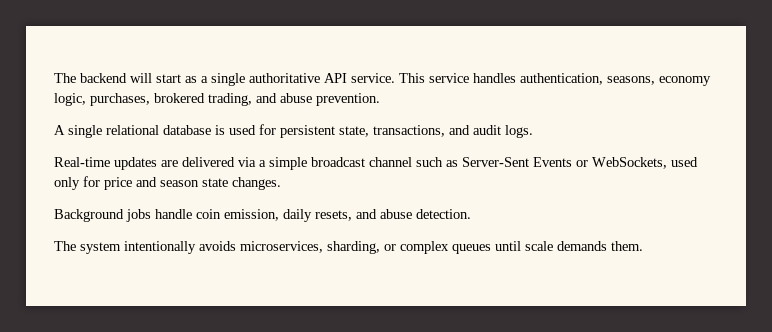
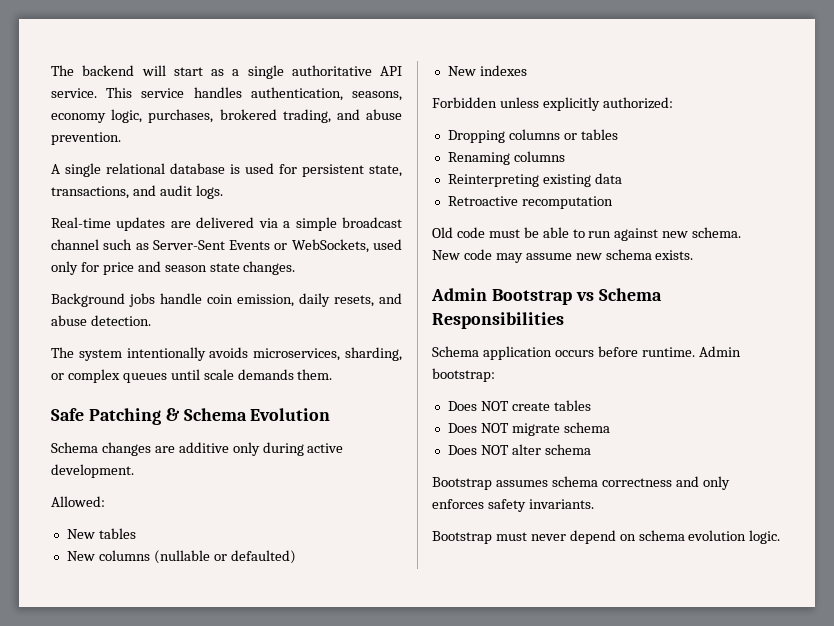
+ Safe Patching & Schema Evolution
+ Schema changes are additive only during active development.
+ Allowed:
+ New tables
+ New columns (nullable or defaulted)
+ New indexes
+ Forbidden unless explicitly authorized:
+ Dropping columns or tables
+ Renaming columns
+ Reinterpreting existing data
+ Retroactive recomputation
+ Old code must be able to run against new schema.
+ New code may assume new schema exists.
+ Admin Bootstrap vs Schema Responsibilities
+ Schema application occurs before runtime. Admin bootstrap:
+ Does NOT create tables
+ Does NOT migrate schema
+ Does NOT alter schema
+ Bootstrap assumes schema correctness and only enforces safety invariants.
+ Bootstrap must never depend on schema evolution logic.

